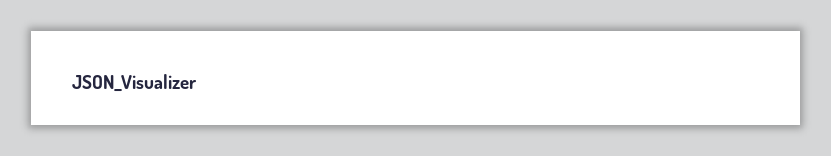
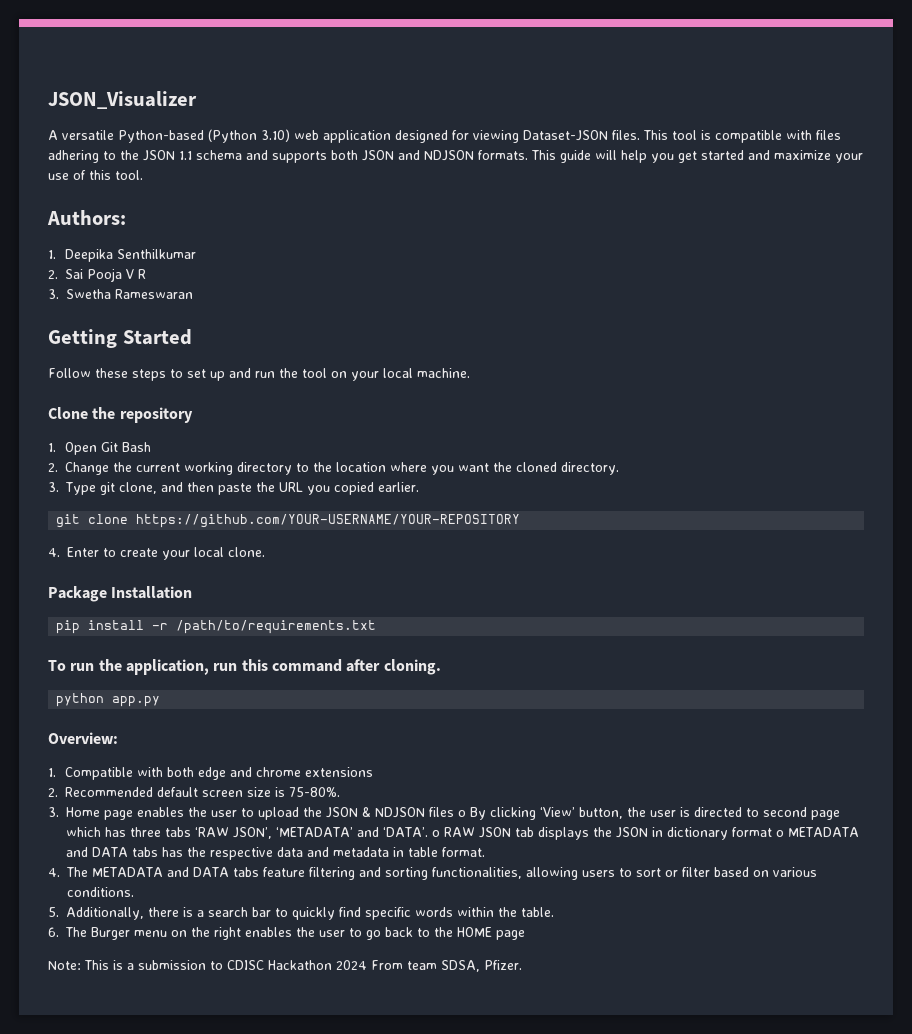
+ A versatile Python-based (Python 3.10) web application designed for viewing Dataset-JSON files. This tool is compatible with files adhering to the JSON 1.1 schema and supports both JSON and NDJSON formats. This guide will help you get started and maximize your use of this tool.
+ Authors:
+ 1. Deepika Senthilkumar
+ 2. Sai Pooja V R
+ 3. Swetha Rameswaran
+ Getting Started
+ Follow these steps to set up and run the tool on your local machine.
+ Clone the repository
+ 1. Open Git Bash
+ 2. Change the current working directory to the location where you want the cloned directory.
+ 3. Type git clone, and then paste the URL you copied earlier.
+ git clone https://github.com/YOUR-USERNAME/YOUR-REPOSITORY
+ 4. Enter to create your local clone.
+ Package Installation
+ pip install -r /path/to/requirements.txt
+ To run the application, run this command after cloning.
+ python app.py
+ Overview:
+ 1. Compatible with both edge and chrome extensions
+ 2. Recommended default screen size is 75-80%.
+ 3. Home page enables the user to upload the JSON & NDJSON files o By clicking ‘View’ button, the user is directed to second page which has three tabs ‘RAW JSON’, ‘METADATA’ and ‘DATA’. o RAW JSON tab displays the JSON in dictionary format o METADATA and DATA tabs has the respective data and metadata in table format.
+ 4. The METADATA and DATA tabs feature filtering and sorting functionalities, allowing users to sort or filter based on various conditions.
+ 5. Additionally, there is a search bar to quickly find specific words within the table.
+ 6. The Burger menu on the right enables the user to go back to the HOME page
+ Note: This is a submission to CDISC Hackathon 2024 From team SDSA, Pfizer.

